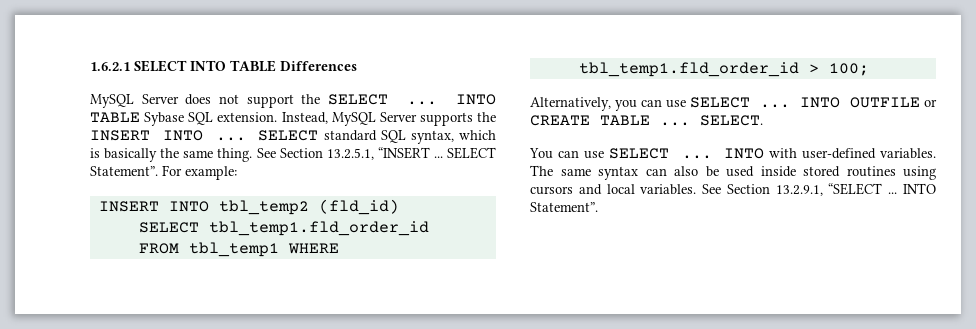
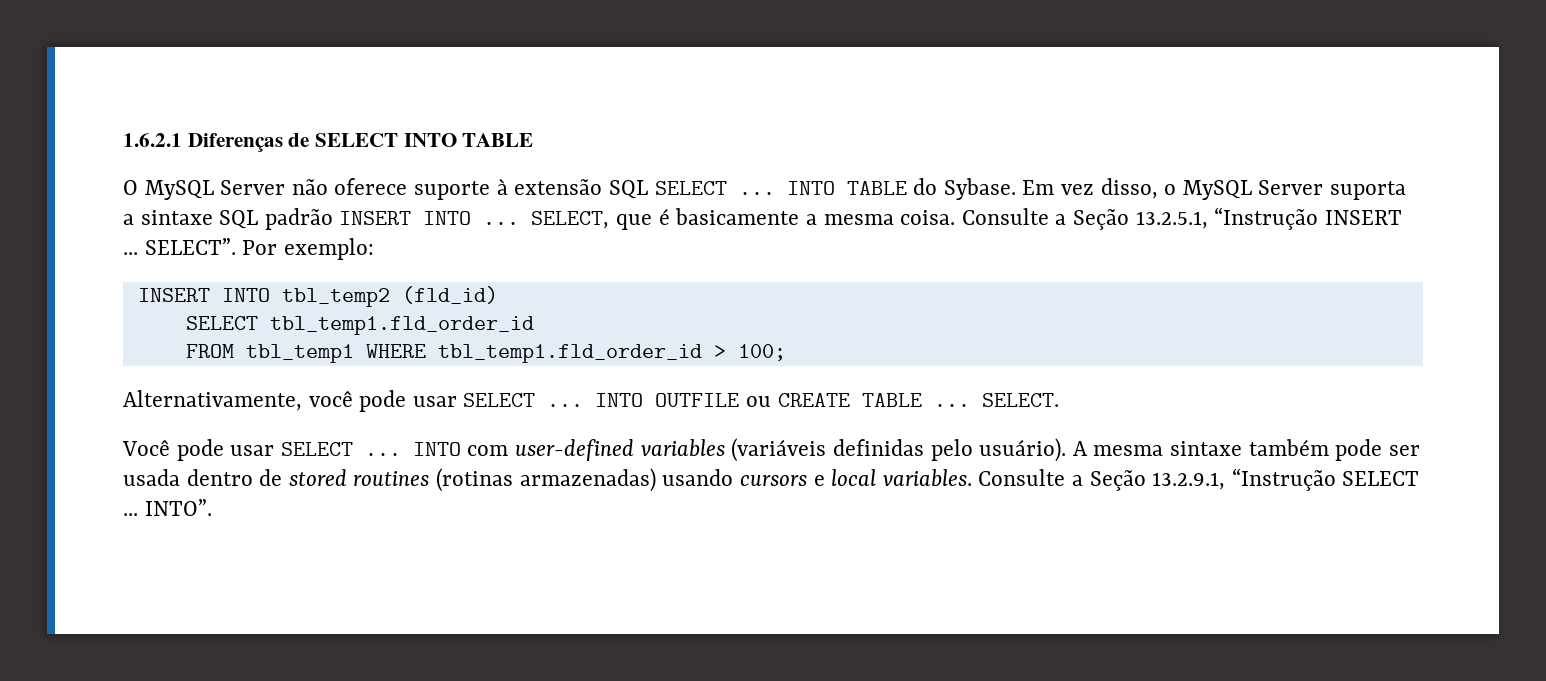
- 1.6.2.1 SELECT INTO TABLE Differences
- MySQL Server does not support the SELECT ... INTO TABLE Sybase SQL extension. Instead, MySQL Server supports the INSERT INTO ... SELECT standard SQL syntax, which is basically the same thing. See Section 13.2.5.1, “INSERT ... SELECT Statement”. For example:
+ 1.6.2.1 Diferenças de SELECT INTO TABLE
+ O MySQL Server não oferece suporte à extensão SQL SELECT ... INTO TABLE do Sybase. Em vez disso, o MySQL Server suporta a sintaxe SQL padrão INSERT INTO ... SELECT, que é basicamente a mesma coisa. Consulte a Seção 13.2.5.1, “Instrução INSERT ... SELECT”. Por exemplo:
- Alternatively, you can use SELECT ...
+ Alternativamente, você pode usar SELECT ...
- INTO OUTFILE or CREATE TABLE ...
+ INTO OUTFILE ou CREATE TABLE ...
- You can use SELECT ... INTO with user-defined variables. The same syntax can also be used inside stored routines using cursors and local variables. See Section 13.2.9.1, “SELECT ... INTO Statement”.
+ Você pode usar SELECT ... INTO com user-defined variables (variáveis definidas pelo usuário). A mesma sintaxe também pode ser usada dentro de stored routines (rotinas armazenadas) usando cursors e local variables. Consulte a Seção 13.2.9.1, “Instrução SELECT ... INTO”.

